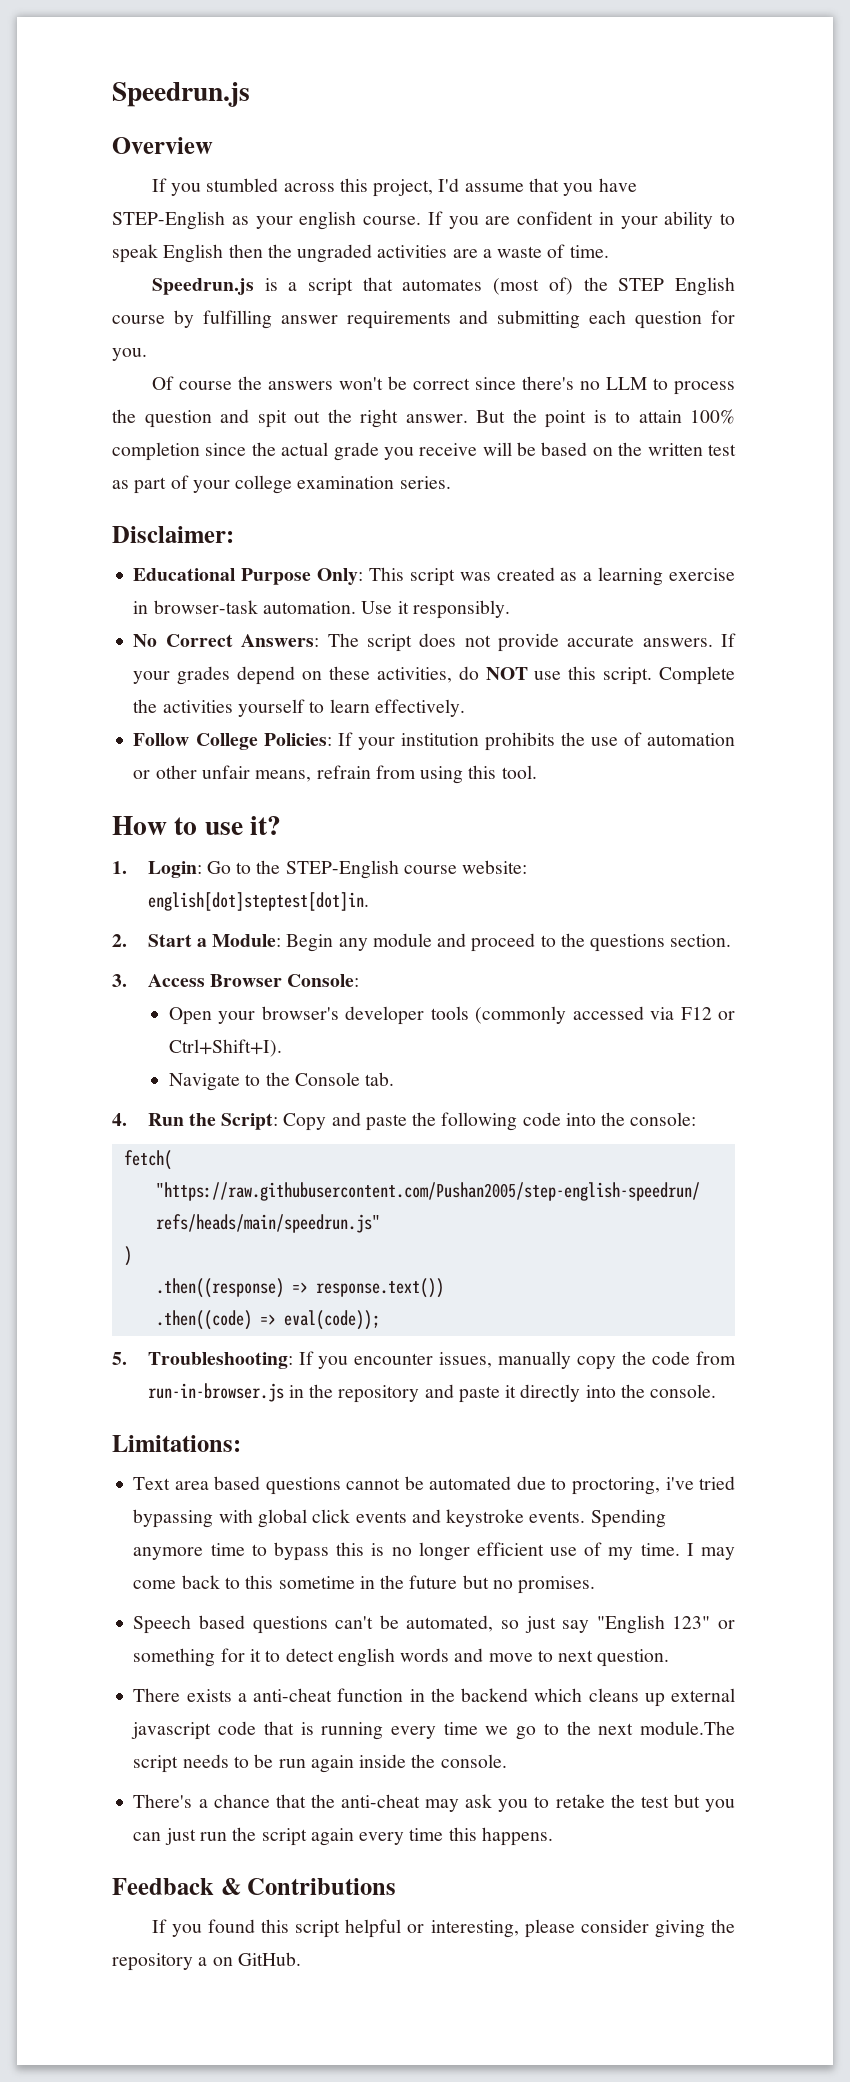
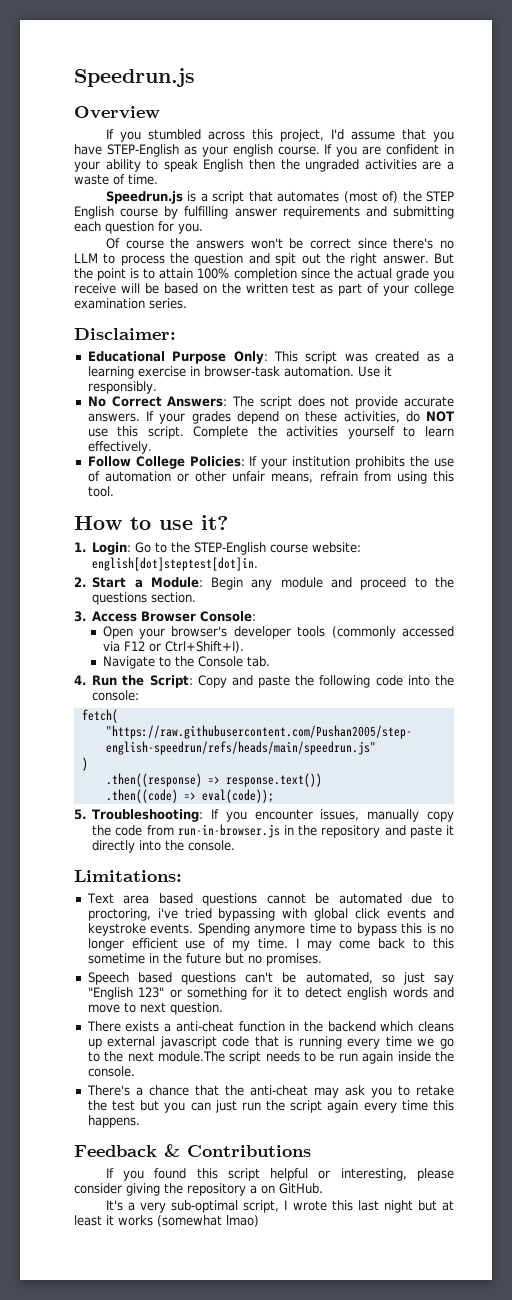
+ It's a very sub-optimal script, I wrote this last night but at least it works (somewhat lmao)

